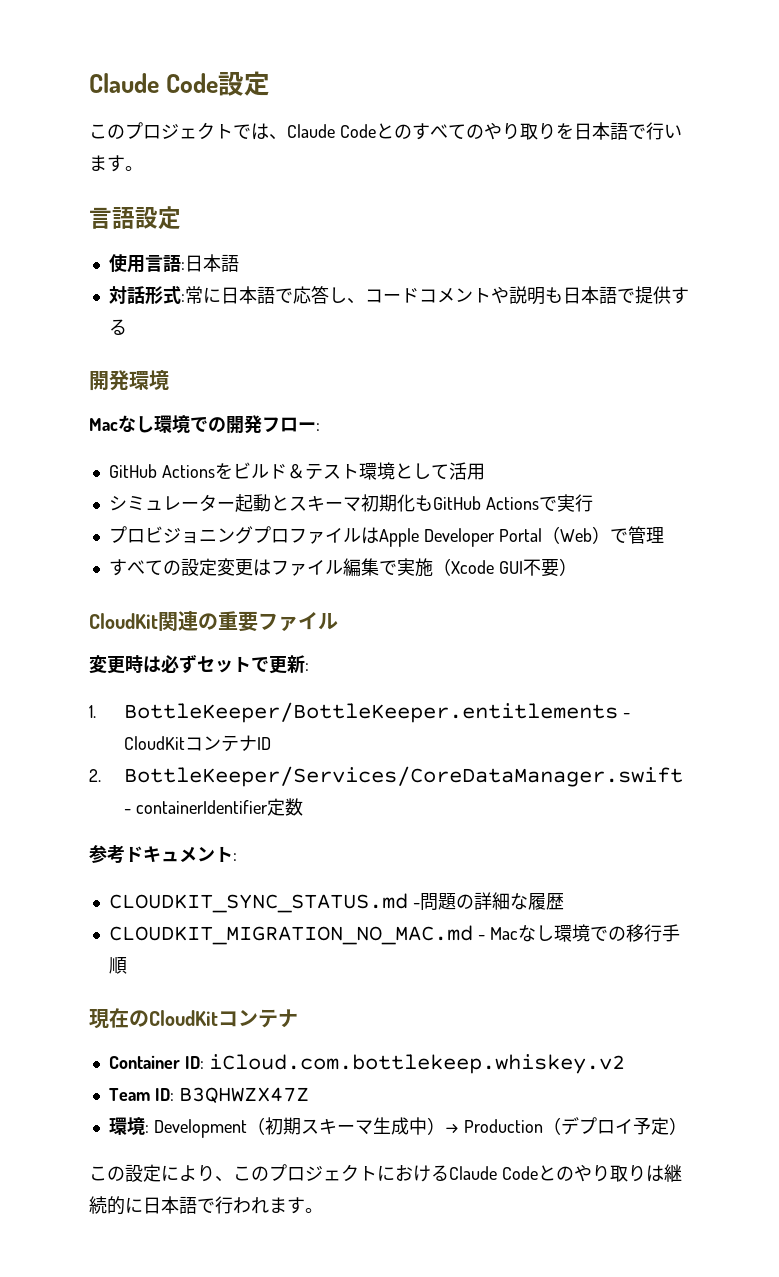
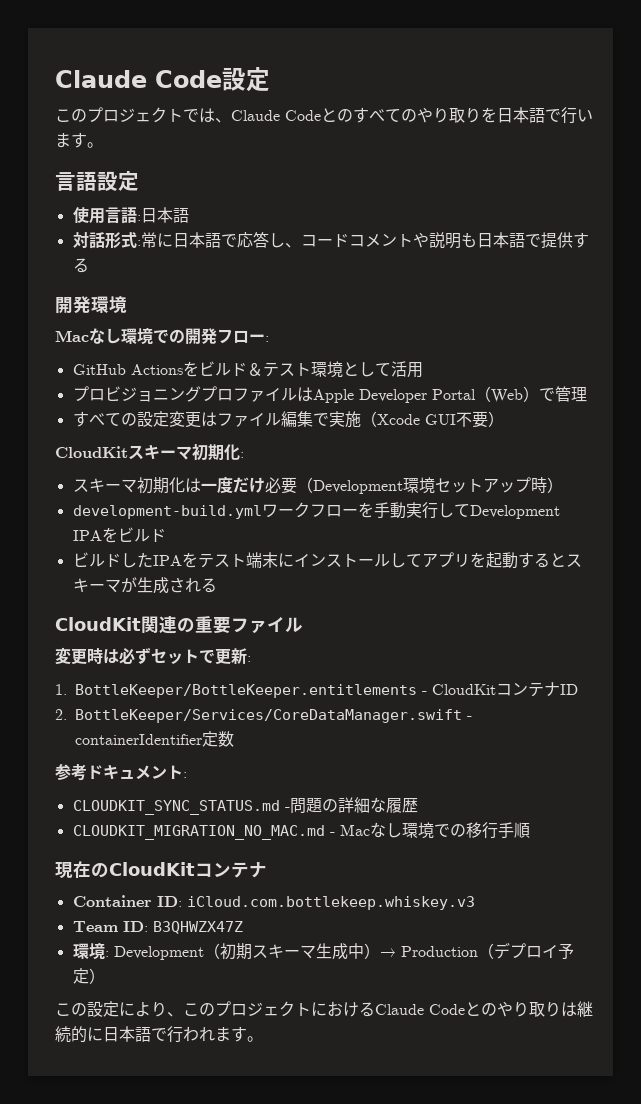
- シミュレーター起動とスキーマ初期化もGitHub Actionsで実行
+ CloudKitスキーマ初期化:
+ スキーマ初期化は一度だけ必要（Development環境セットアップ時）
+ development-build.ymlワークフローを手動実行してDevelopment IPAをビルド
+ ビルドしたIPAをテスト端末にインストールしてアプリを起動するとスキーマが生成される
- Container ID: iCloud.com.bottlekeep.whiskey.v2
+ Container ID: iCloud.com.bottlekeep.whiskey.v3

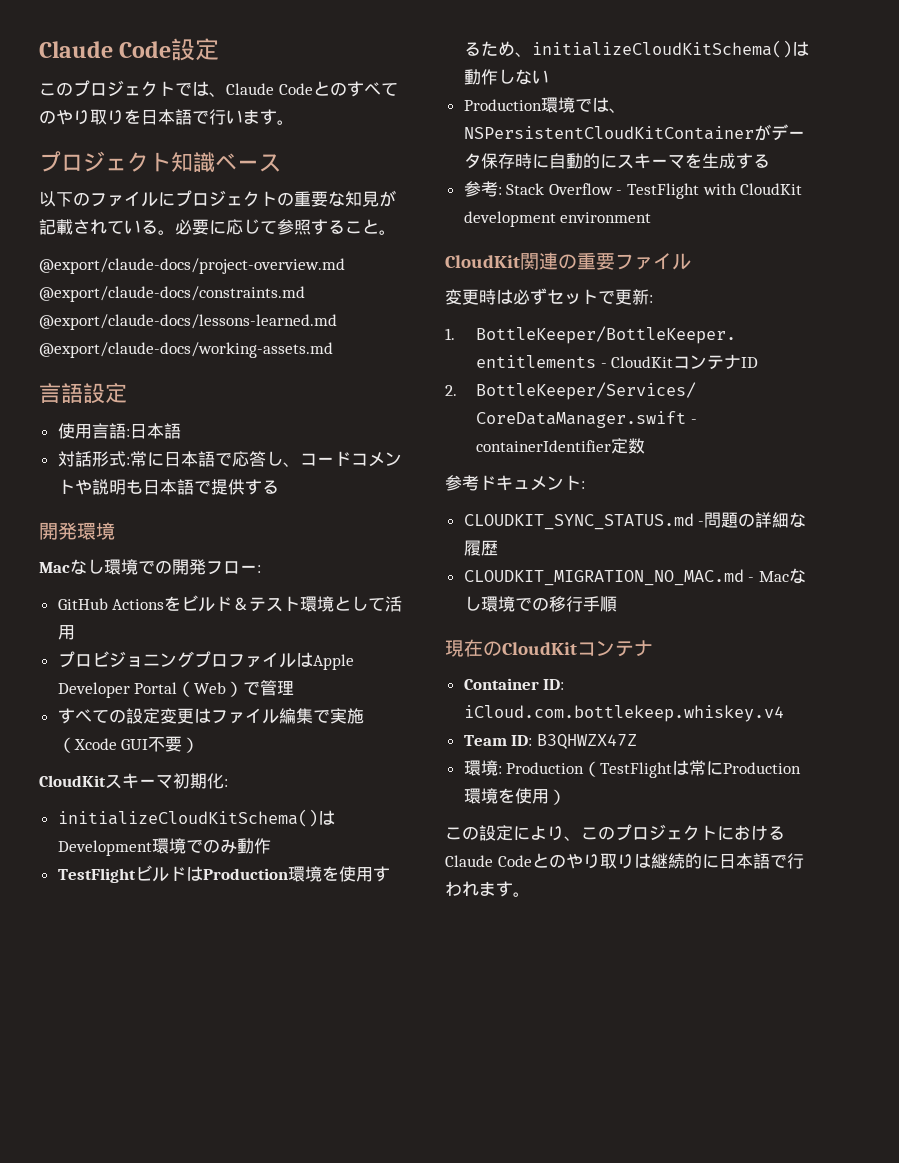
+ プロジェクト知識ベース
+ 以下のファイルにプロジェクトの重要な知見が記載されている。必要に応じて参照すること。
+ @export/claude-docs/project-overview.md @export/claude-docs/constraints.md @export/claude-docs/lessons-learned.md @export/claude-docs/working-assets.md
- スキーマ初期化は一度だけ必要（Development環境セットアップ時）
- development-build.ymlワークフローを手動実行してDevelopment IPAをビルド
- ビルドしたIPAをテスト端末にインストールしてアプリを起動するとスキーマが生成される
+ initializeCloudKitSchema()はDevelopment環境でのみ動作
+ TestFlightビルドはProduction環境を使用するため、initializeCloudKitSchema()は動作しない
+ Production環境では、NSPersistentCloudKitContainerがデータ保存時に自動的にスキーマを生成する
+ 参考: Stack Overflow - TestFlight with CloudKit development environment
- Container ID: iCloud.com.bottlekeep.whiskey.v3
+ Container ID: iCloud.com.bottlekeep.whiskey.v4
- 環境: Development（初期スキーマ生成中）→ Production（デプロイ予定）
+ 環境: Production（TestFlightは常にProduction環境を使用）

